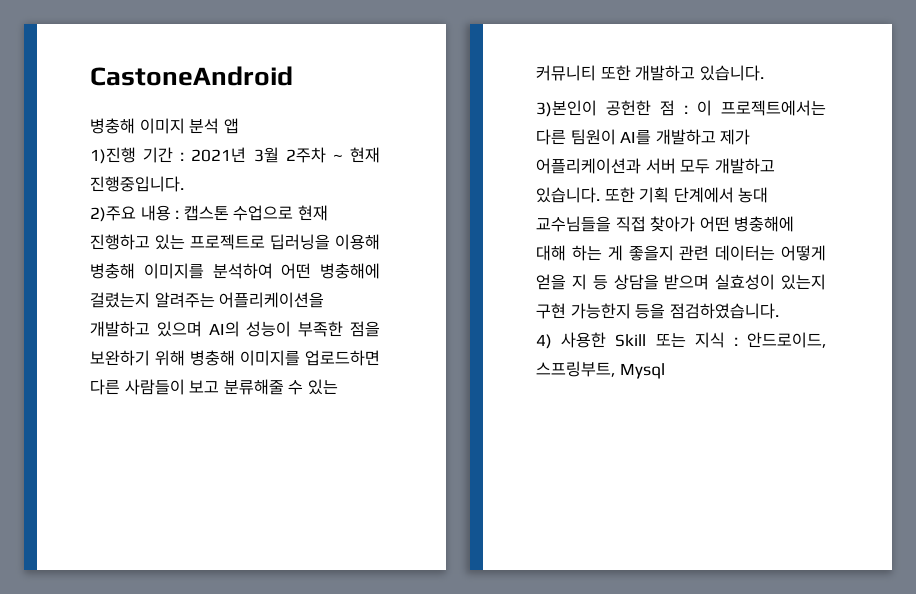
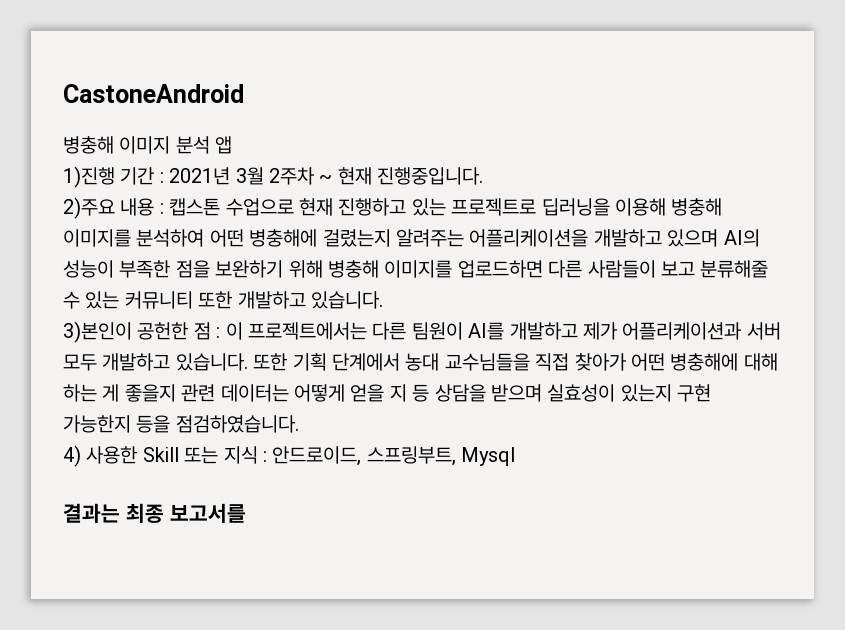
+ 결과는 최종 보고서를

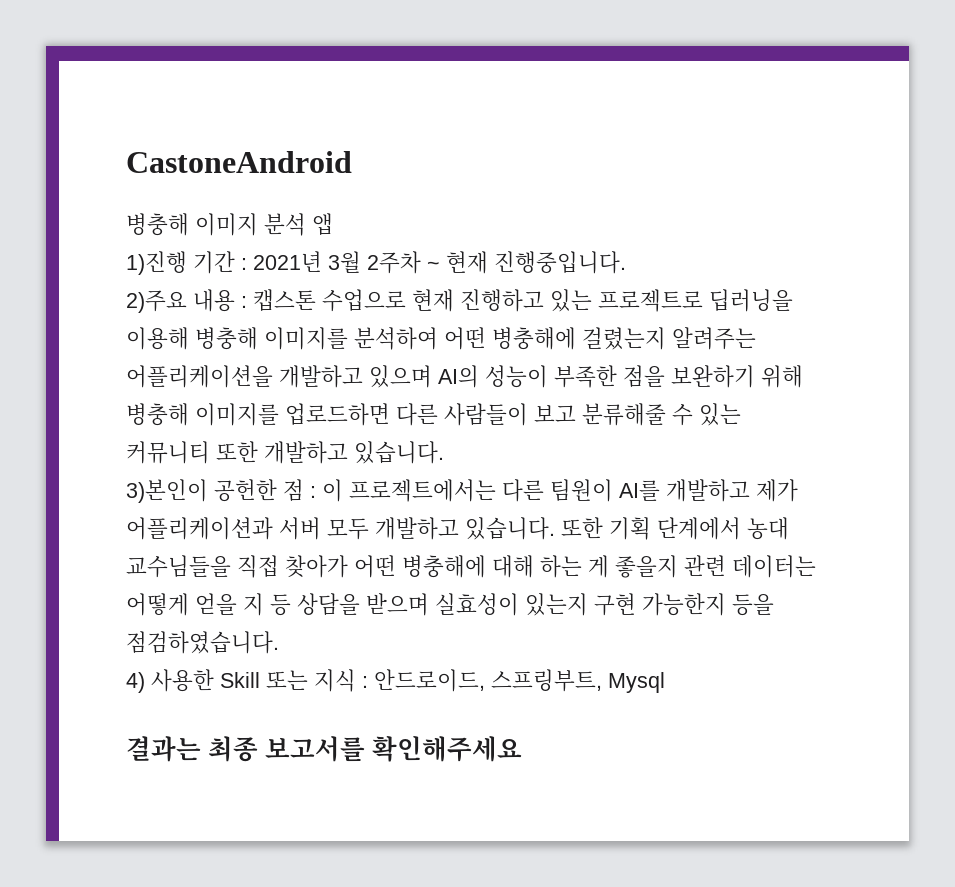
- 결과는 최종 보고서를
+ 결과는 최종 보고서를 확인해주세요

